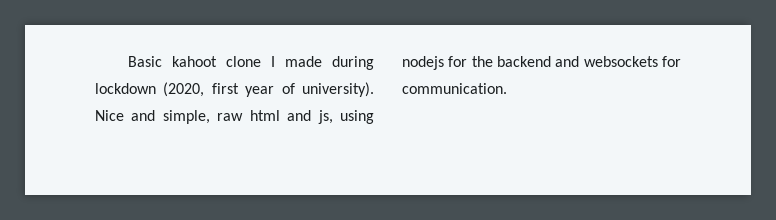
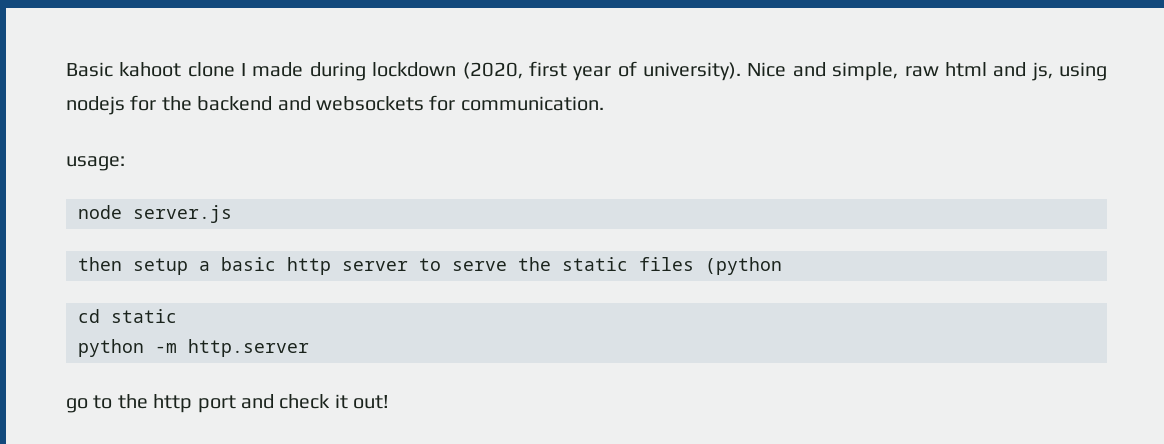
+ usage:
+ node server.js
+ then setup a basic http server to serve the static files (python
+ cd static
+ python -m http.server
+ go to the http port and check it out!

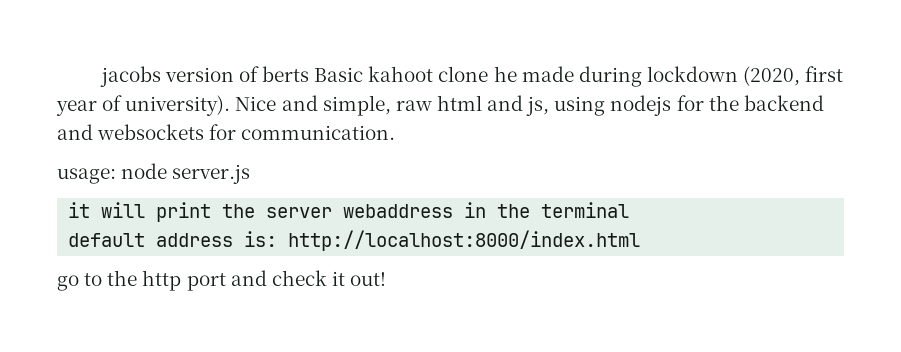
- Basic kahoot clone I made during lockdown (2020, first year of university).
+ jacobs version of berts Basic kahoot clone he made during lockdown (2020, first year of university).
- usage:
- node server.js
+ usage: node server.js
- then setup a basic http server to serve the static files (python
- cd static
- python -m http.server
+ it will print the server webaddress in the terminal
+ default address is: http://localhost:8000/index.html

